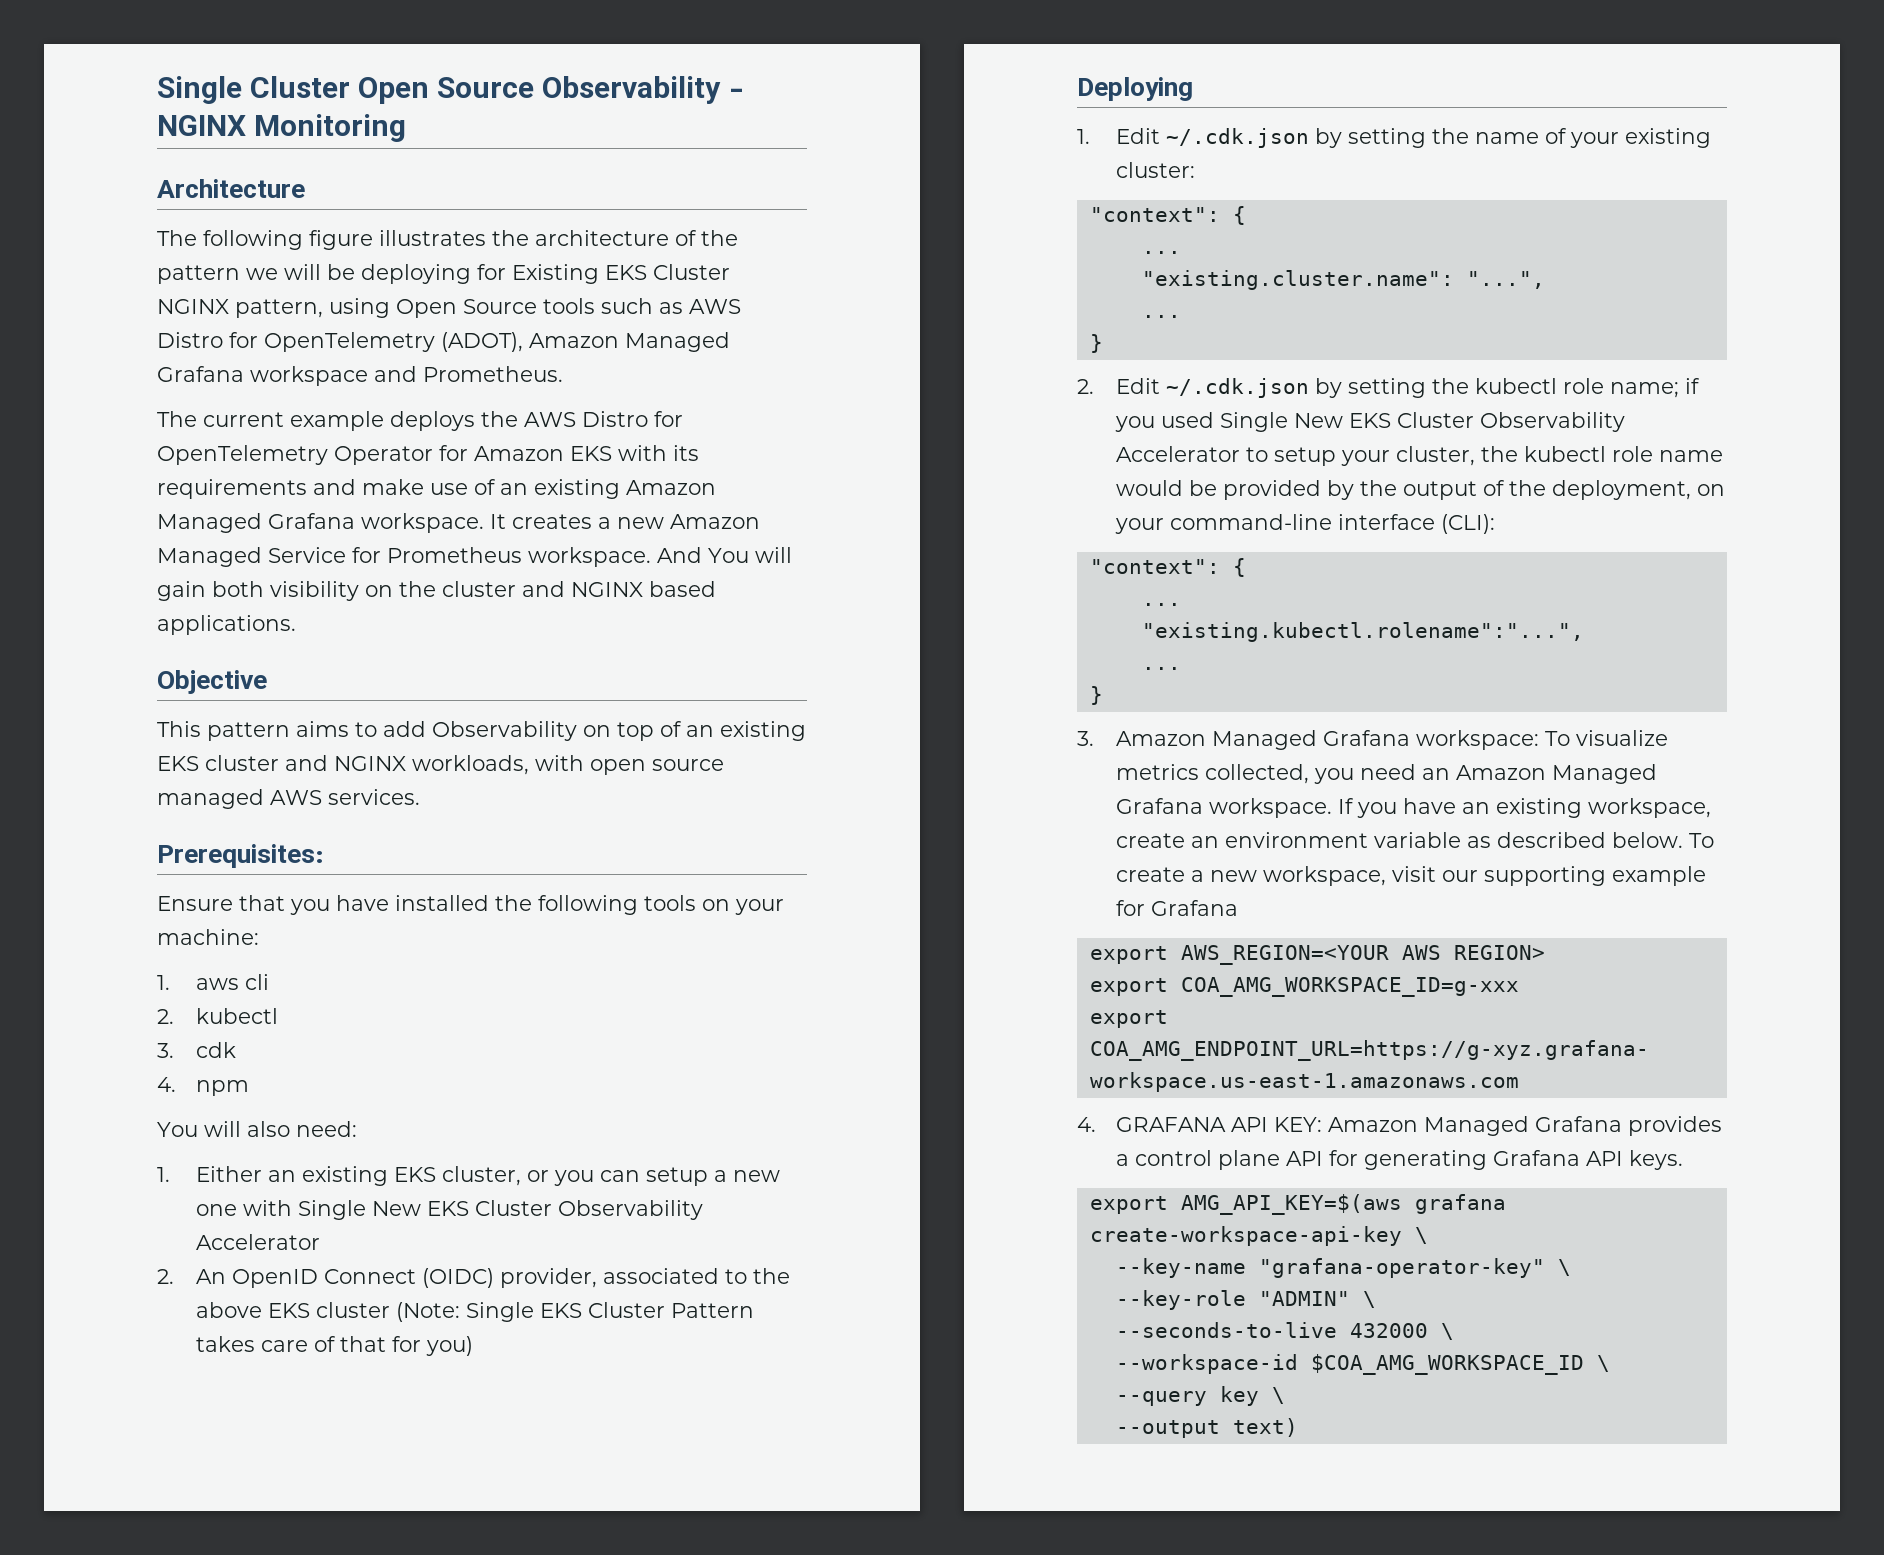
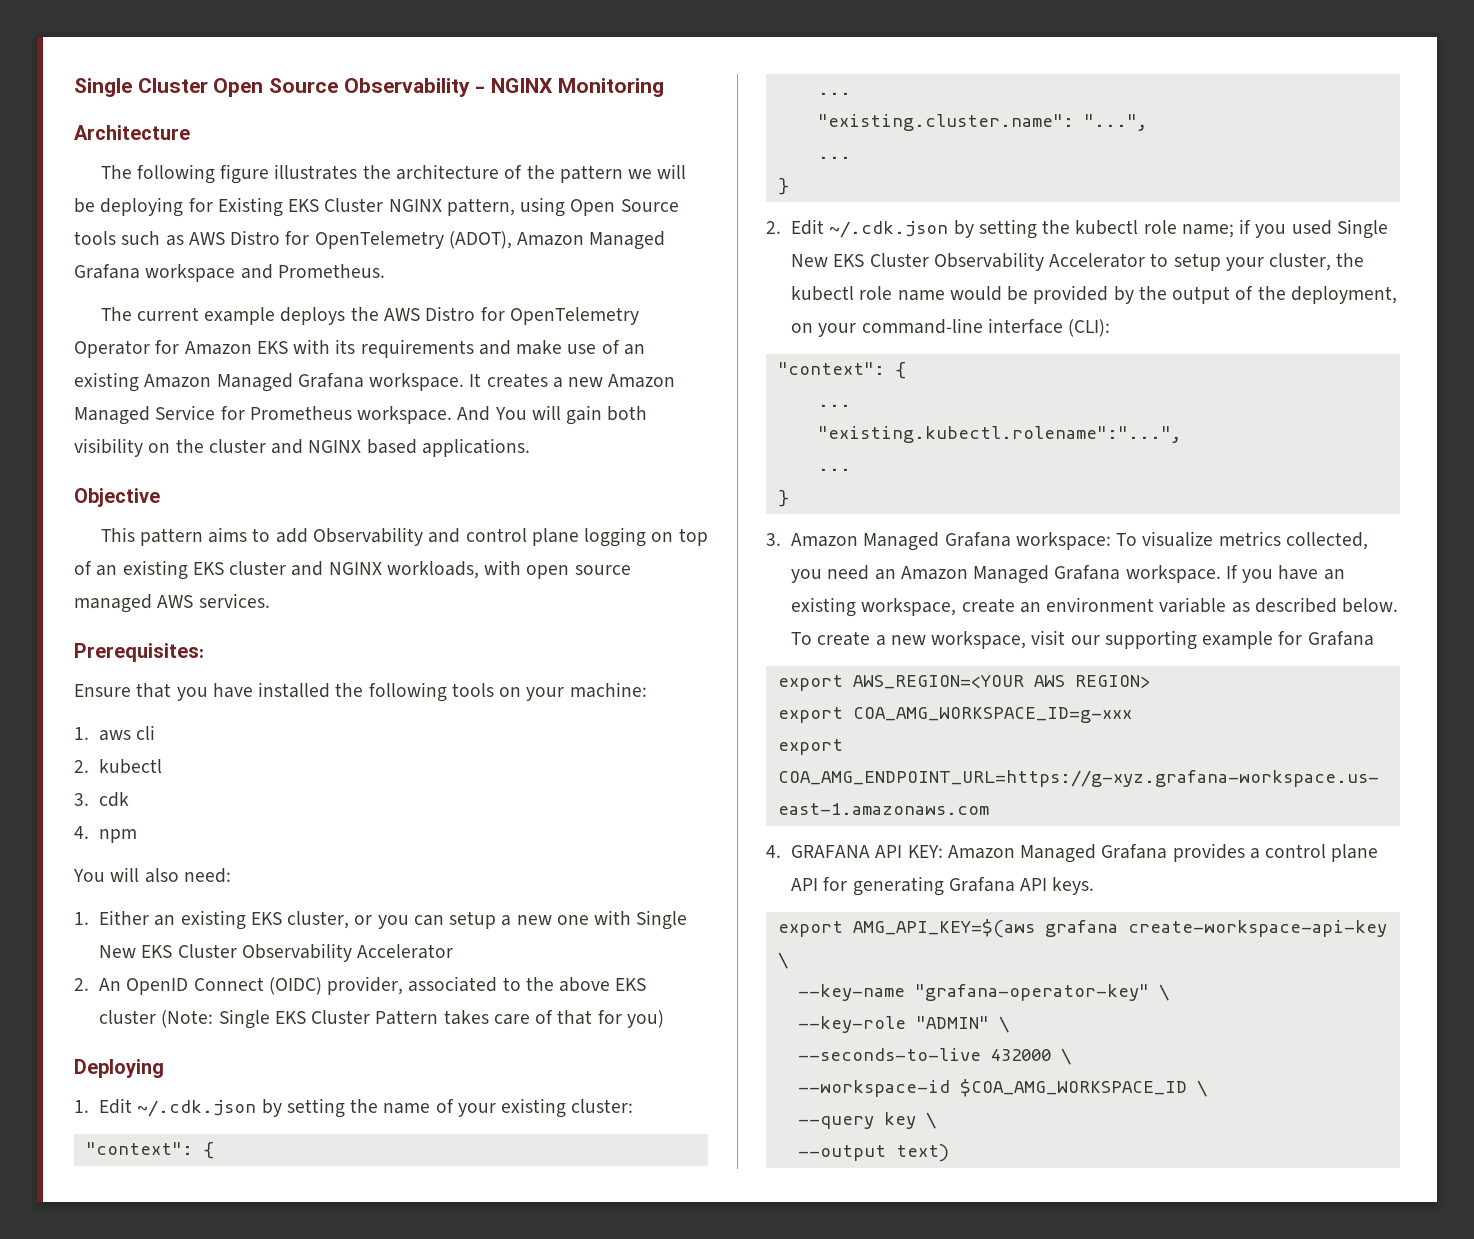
- This pattern aims to add Observability on top of an existing EKS cluster and NGINX workloads, with open source managed AWS services.
+ This pattern aims to add Observability and control plane logging on top of an existing EKS cluster and NGINX workloads, with open source managed AWS services.

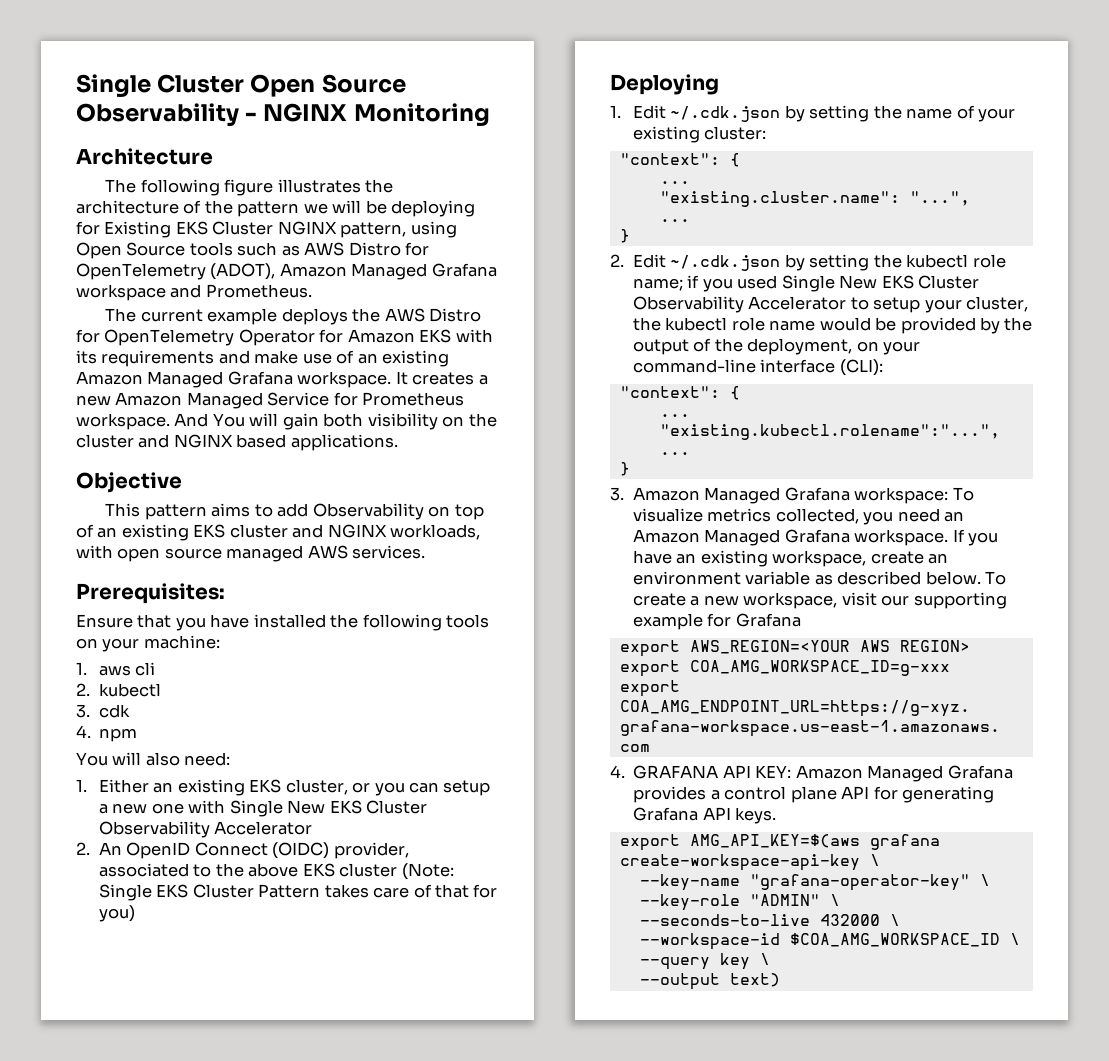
- This pattern aims to add Observability and control plane logging on top of an existing EKS cluster and NGINX workloads, with open source managed AWS services.
+ This pattern aims to add Observability on top of an existing EKS cluster and NGINX workloads, with open source managed AWS services.

